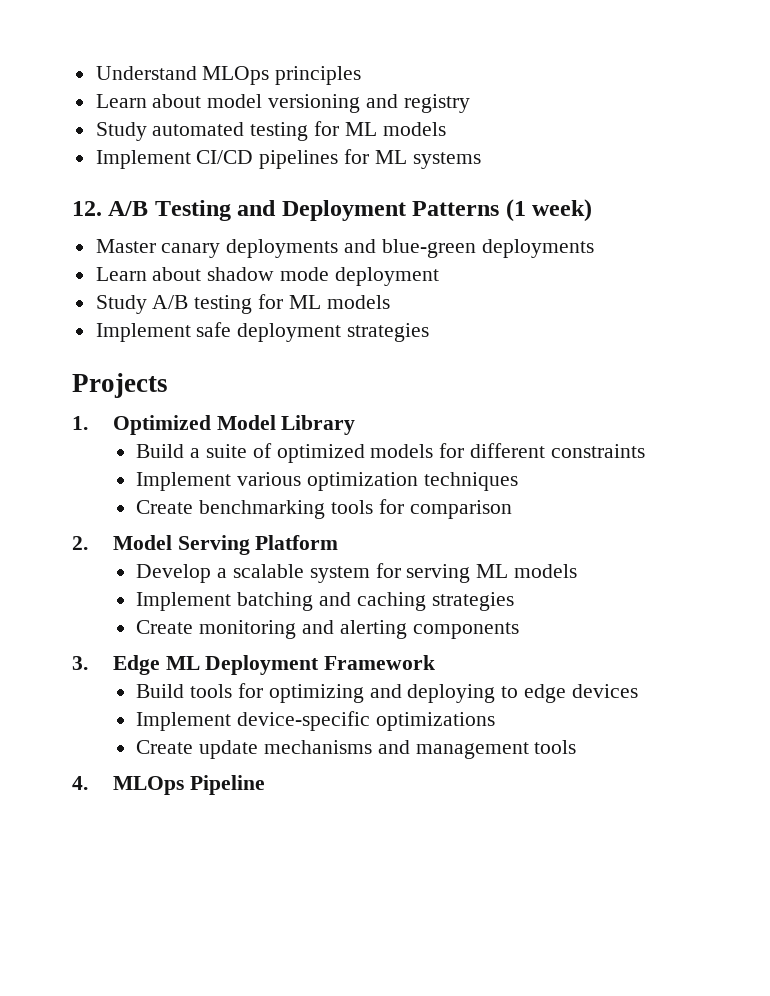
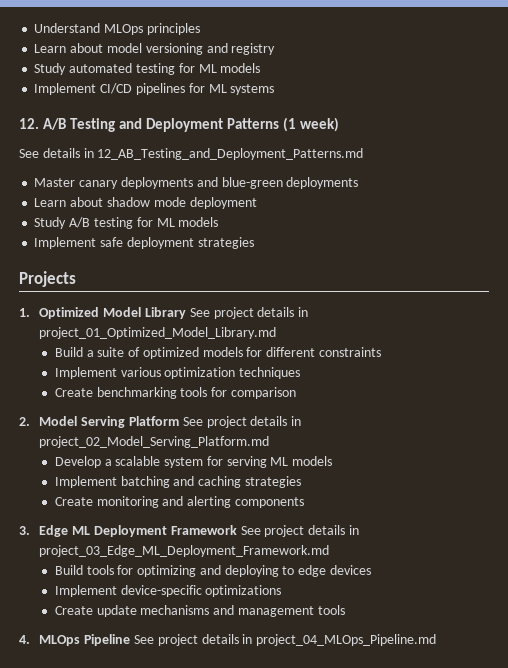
+ See details in 12_AB_Testing_and_Deployment_Patterns.md
- 1. Optimized Model Library
+ 1. Optimized Model Library See project details in project_01_Optimized_Model_Library.md
- 2. Model Serving Platform
+ 2. Model Serving Platform See project details in project_02_Model_Serving_Platform.md
- 3. Edge ML Deployment Framework
+ 3. Edge ML Deployment Framework See project details in project_03_Edge_ML_Deployment_Framework.md
- 4. MLOps Pipeline
+ 4. MLOps Pipeline See project details in project_04_MLOps_Pipeline.md

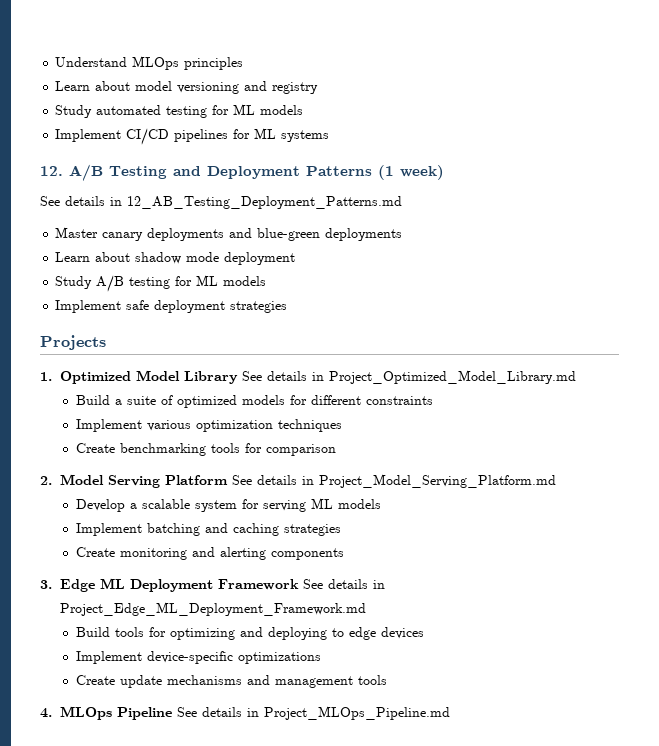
- See details in 12_AB_Testing_and_Deployment_Patterns.md
+ See details in 12_AB_Testing_Deployment_Patterns.md
- 1. Optimized Model Library See project details in project_01_Optimized_Model_Library.md
+ 1. Optimized Model Library See details in Project_Optimized_Model_Library.md
- 2. Model Serving Platform See project details in project_02_Model_Serving_Platform.md
+ 2. Model Serving Platform See details in Project_Model_Serving_Platform.md
- 3. Edge ML Deployment Framework See project details in project_03_Edge_ML_Deployment_Framework.md
+ 3. Edge ML Deployment Framework See details in Project_Edge_ML_Deployment_Framework.md
- 4. MLOps Pipeline See project details in project_04_MLOps_Pipeline.md
+ 4. MLOps Pipeline See details in Project_MLOps_Pipeline.md

